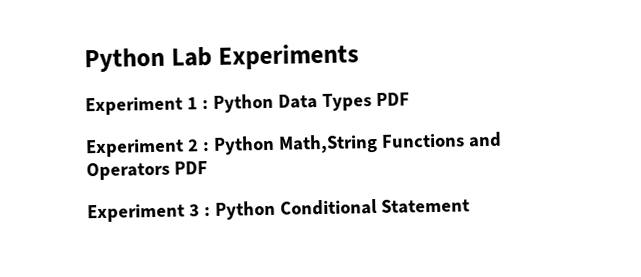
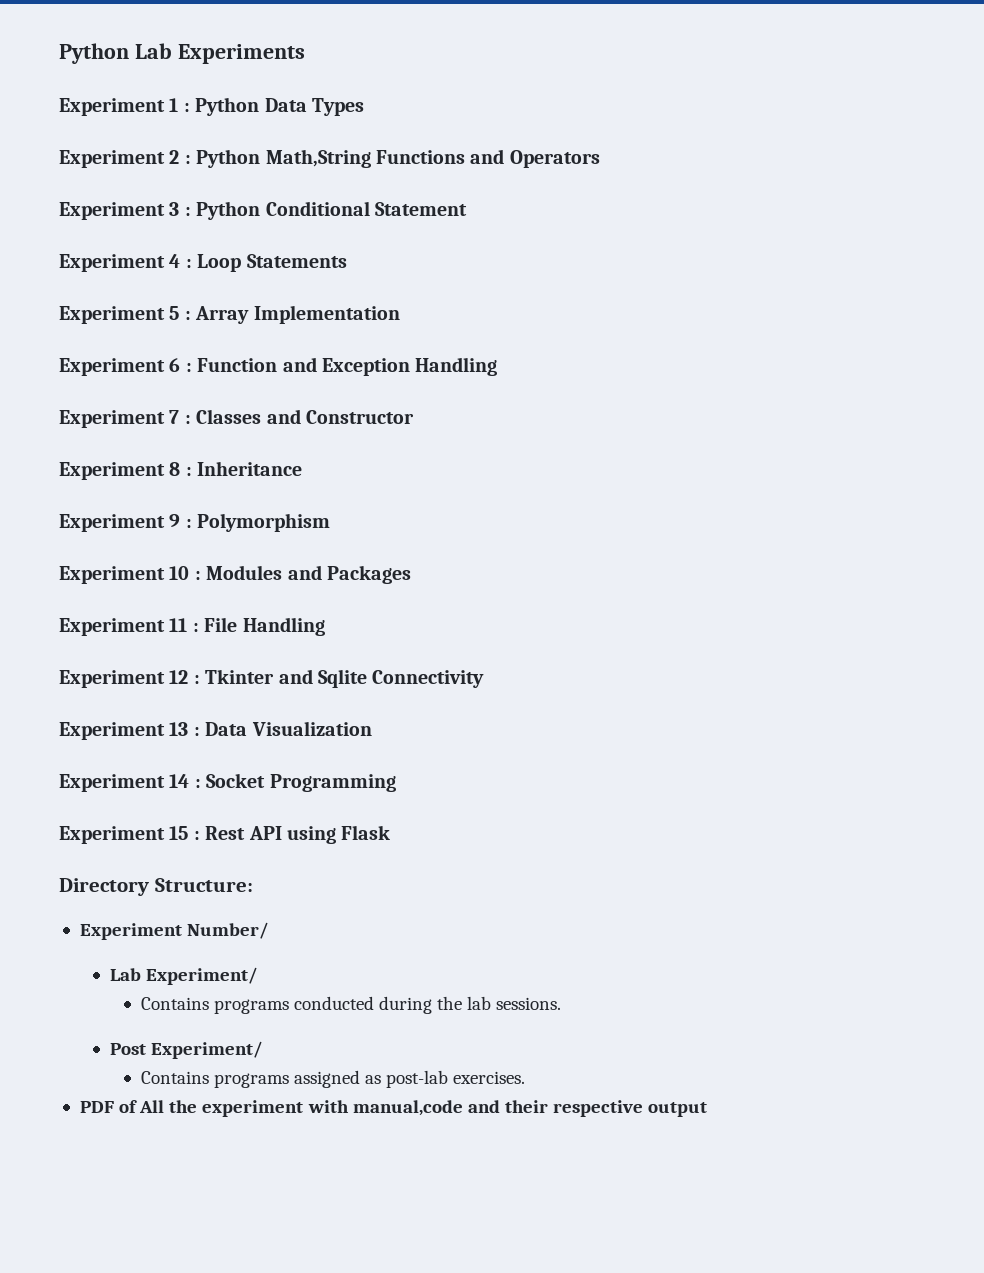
- Experiment 1 : Python Data Types PDF
+ Experiment 1 : Python Data Types
- Experiment 2 : Python Math,String Functions and Operators PDF
+ Experiment 2 : Python Math,String Functions and Operators
+ Experiment 4 : Loop Statements
+ Experiment 5 : Array Implementation
+ Experiment 6 : Function and Exception Handling
+ Experiment 7 : Classes and Constructor
+ Experiment 8 : Inheritance
+ Experiment 9 : Polymorphism
+ Experiment 10 : Modules and Packages
+ Experiment 11 : File Handling
+ Experiment 12 : Tkinter and Sqlite Connectivity
+ Experiment 13 : Data Visualization
+ Experiment 14 : Socket Programming
+ Experiment 15 : Rest API using Flask
+ Directory Structure:
+ Experiment Number/
+ Lab Experiment/
+ Contains programs conducted during the lab sessions.
+ Post Experiment/
+ Contains programs assigned as post-lab exercises.
+ PDF of All the experiment with manual,code and their respective output

